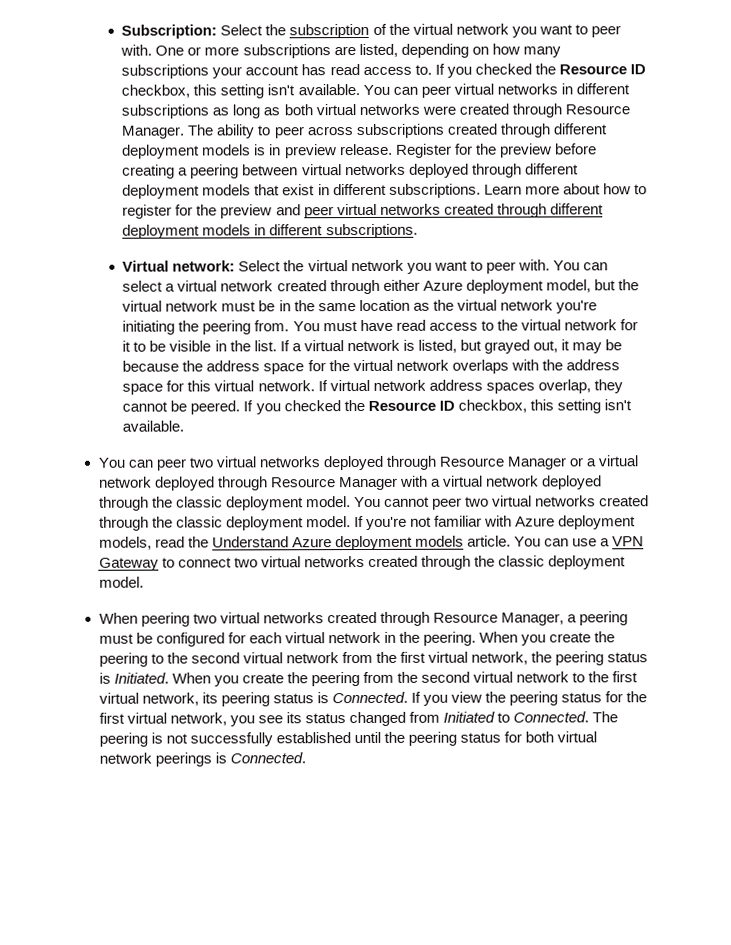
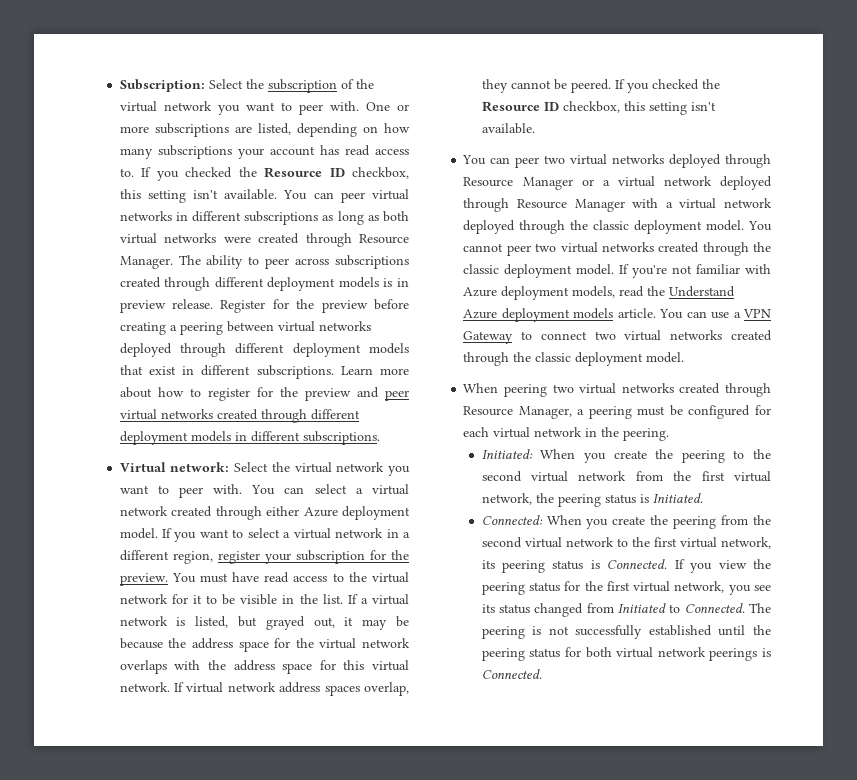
- You can select a virtual network created through either Azure deployment model, but the virtual network must be in the same location as the virtual network you're initiating the peering from.
+ You can select a virtual network created through either Azure deployment model. If you want to select a virtual network in a different region, register your subscription for the preview.
- When peering two virtual networks created through Resource Manager, a peering must be configured for each virtual network in the peering. When you create the peering to the second virtual network from the first virtual network, the peering status is Initiated.
+ When peering two virtual networks created through Resource Manager, a peering must be configured for each virtual network in the peering.
+ Initiated: When you create the peering to the second virtual network from the first virtual network, the peering status is Initiated.
+ Connected:

